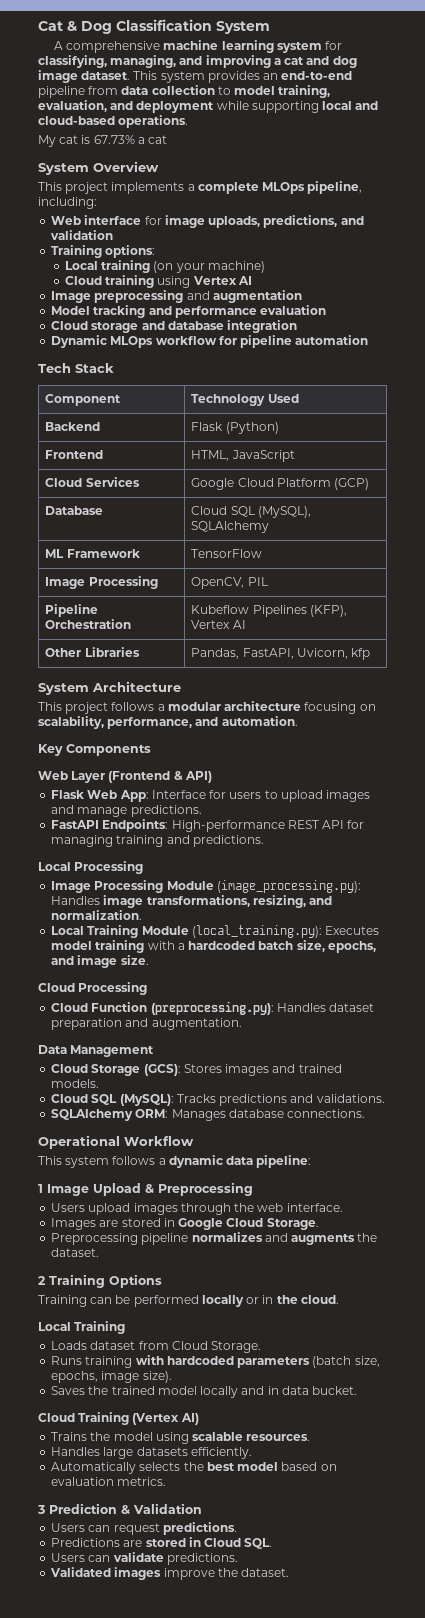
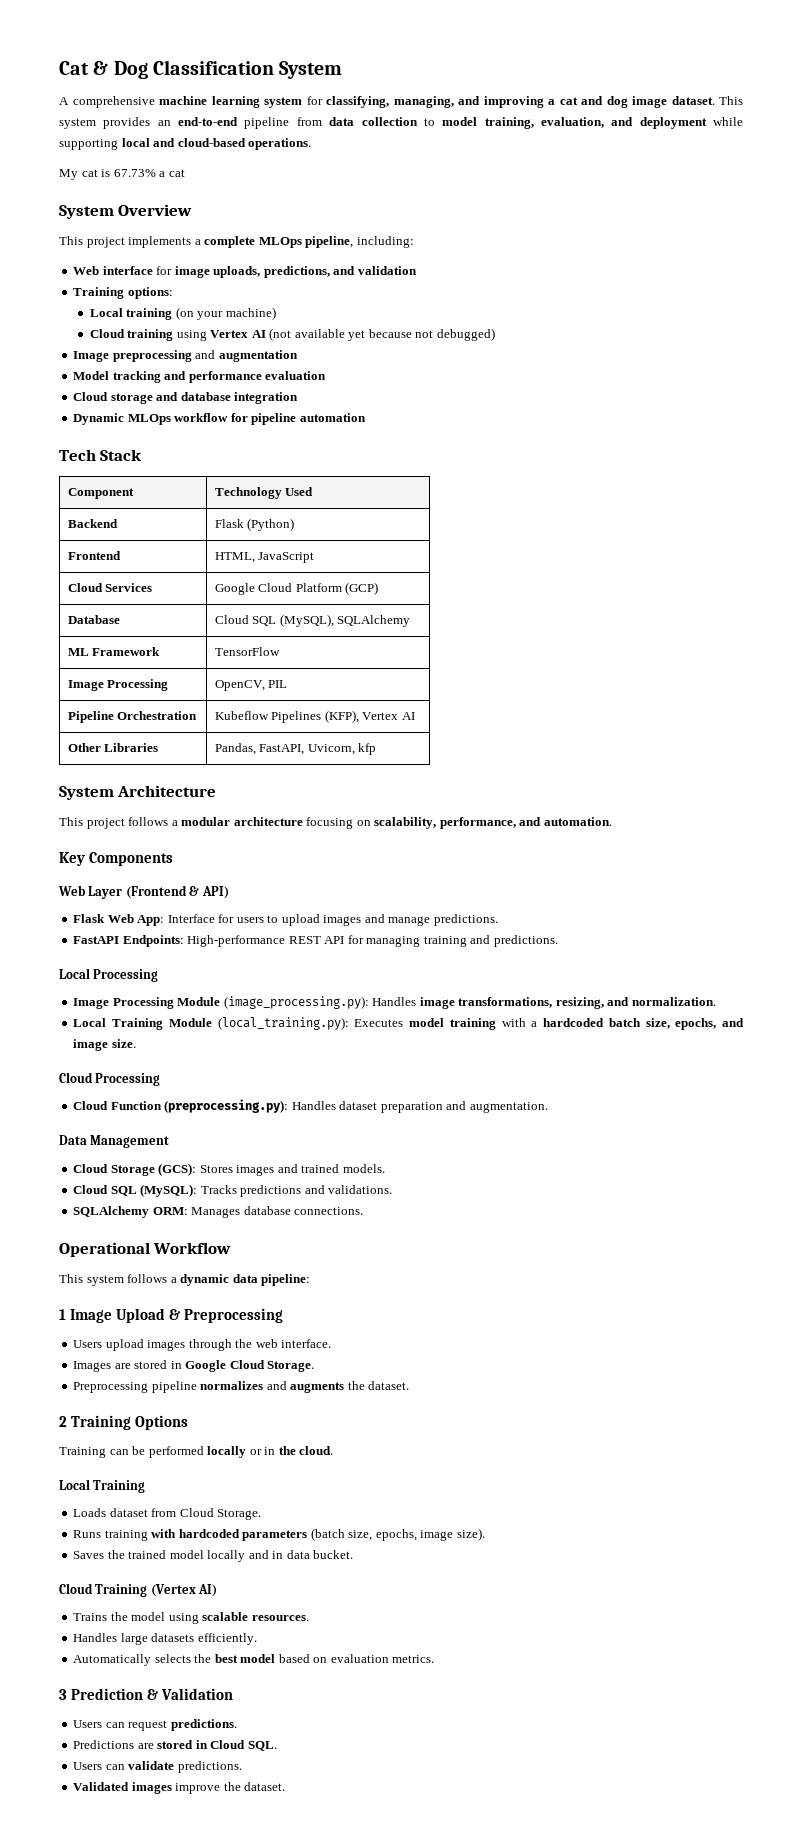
- Cloud training using Vertex AI
+ Cloud training using Vertex AI (not available yet because not debugged)

